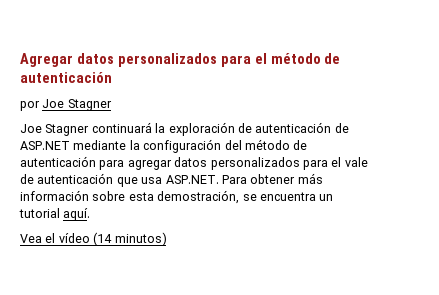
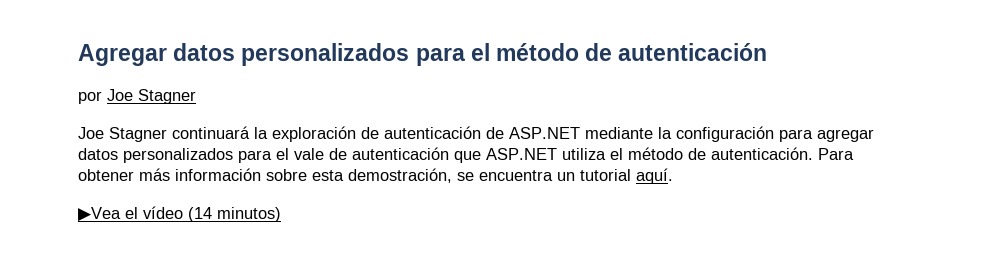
- Joe Stagner continuará la exploración de autenticación de ASP.NET mediante la configuración del método de autenticación para agregar datos personalizados para el vale de autenticación que usa ASP.NET. Para obtener más información sobre esta demostración, se encuentra un tutorial aquí.
+ Joe Stagner continuará la exploración de autenticación de ASP.NET mediante la configuración para agregar datos personalizados para el vale de autenticación que ASP.NET utiliza el método de autenticación. Para obtener más información sobre esta demostración, se encuentra un tutorial aquí.
- Vea el vídeo (14 minutos)
+ ▶Vea el vídeo (14 minutos)

